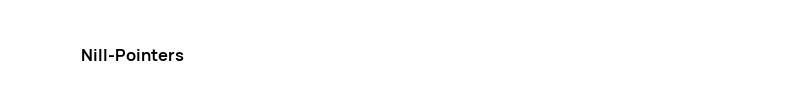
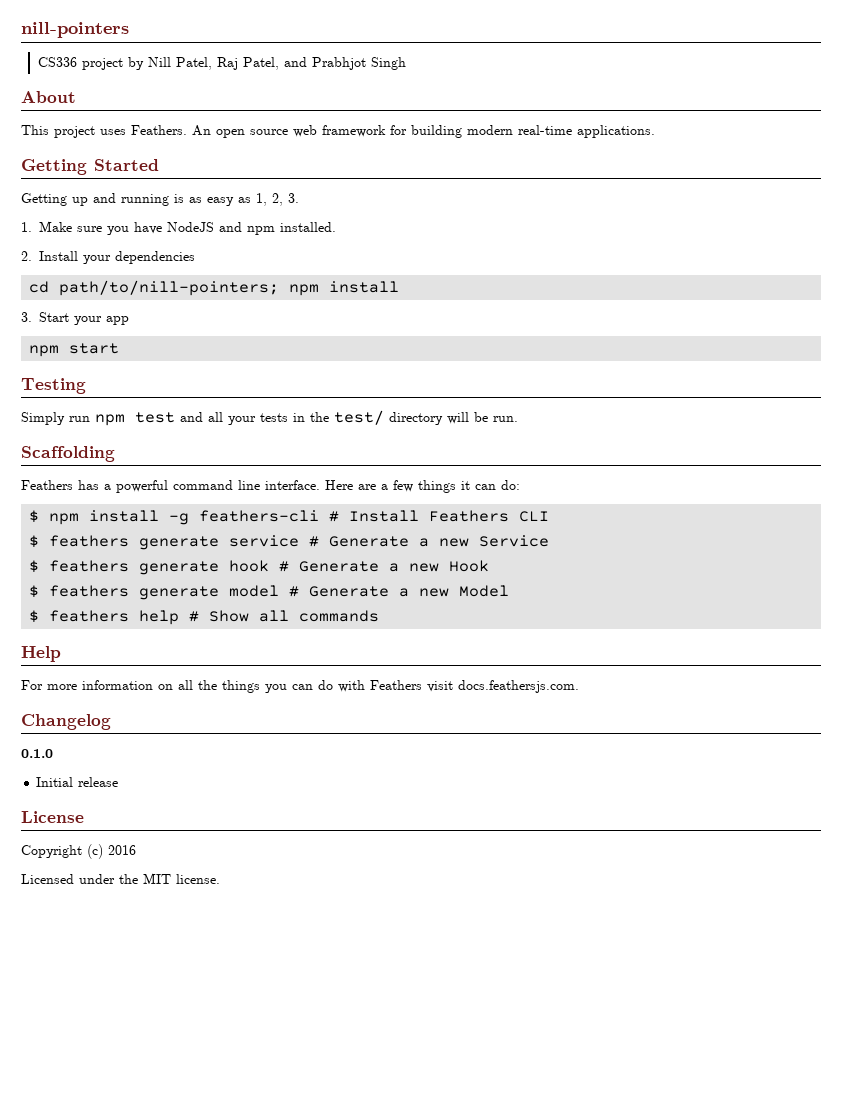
- Nill-Pointers
+ nill-pointers
+ CS336 project by Nill Patel, Raj Patel, and Prabhjot Singh
+ About
+ This project uses Feathers. An open source web framework for building modern real-time applications.
+ Getting Started
+ Getting up and running is as easy as 1, 2, 3.
+ 1. Make sure you have NodeJS and npm installed.
+ 2. Install your dependencies
+ cd path/to/nill-pointers; npm install
+ 3. Start your app
+ npm start
+ Testing
+ Simply run npm test and all your tests in the test/ directory will be run.
+ Scaffolding
+ Feathers has a powerful command line interface. Here are a few things it can do:
+ $ npm install -g feathers-cli # Install Feathers CLI
+ $ feathers generate service # Generate a new Service
+ $ feathers generate hook # Generate a new Hook
+ $ feathers generate model # Generate a new Model
+ $ feathers help # Show all commands
+ Help
+ For more information on all the things you can do with Feathers visit docs.feathersjs.com.
+ Changelog
+ 0.1.0
+ Initial release
+ License
+ Copyright (c) 2016
+ Licensed under the MIT license.

